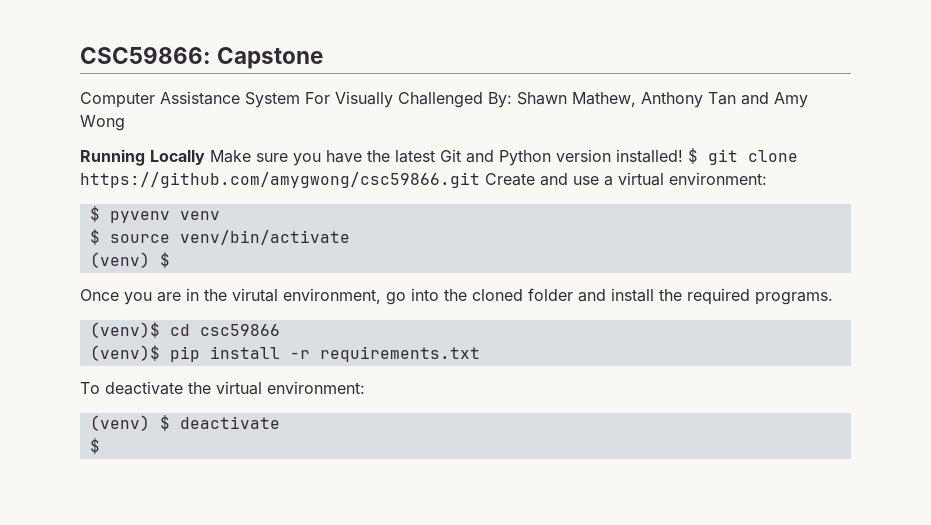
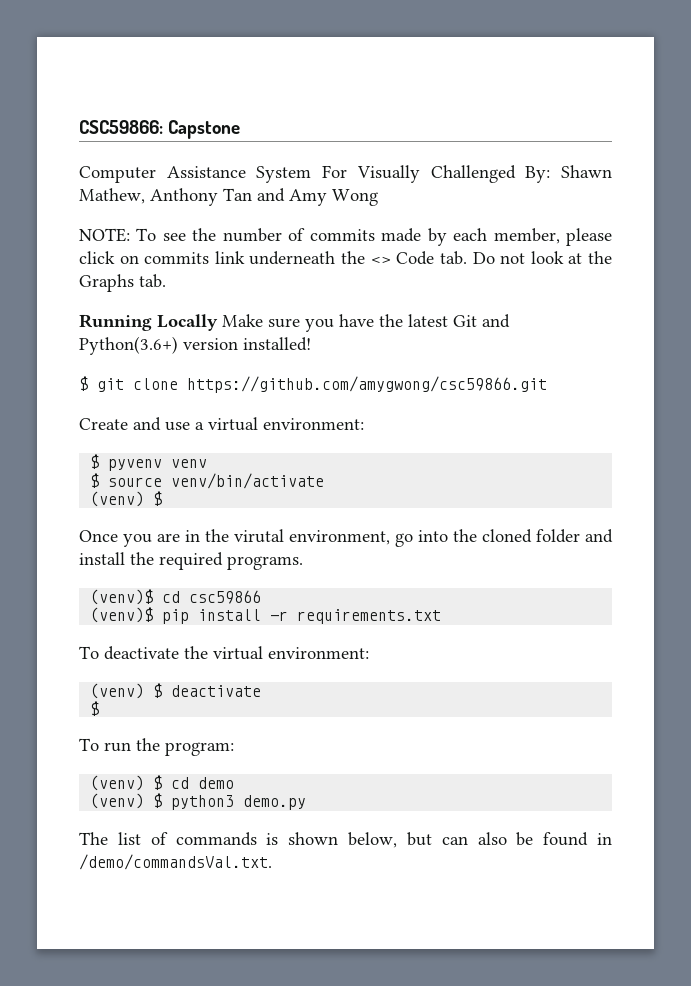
+ NOTE: To see the number of commits made by each member, please click on commits link underneath the <> Code tab. Do not look at the Graphs tab.
- Running Locally Make sure you have the latest Git and Python version installed! $ git clone https://github.com/amygwong/csc59866.git Create and use a virtual environment:
+ Running Locally Make sure you have the latest Git and Python(3.6+) version installed!
+ $ git clone https://github.com/amygwong/csc59866.git
+ Create and use a virtual environment:
+ To run the program:
+ (venv) $ cd demo
+ (venv) $ python3 demo.py
+ The list of commands is shown below, but can also be found in /demo/commandsVal.txt.

